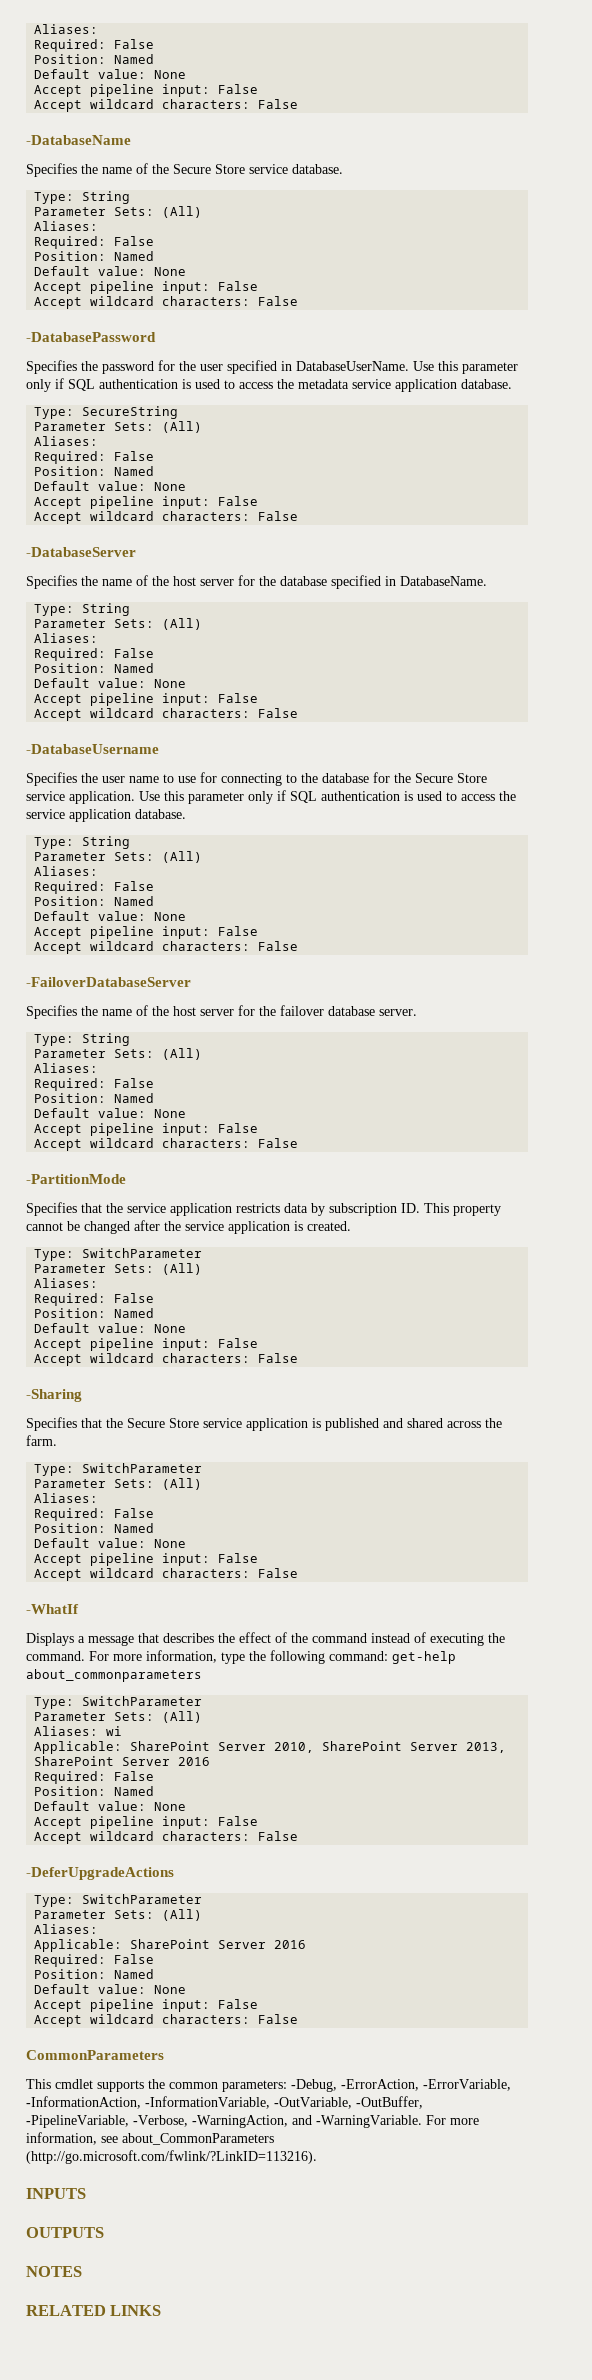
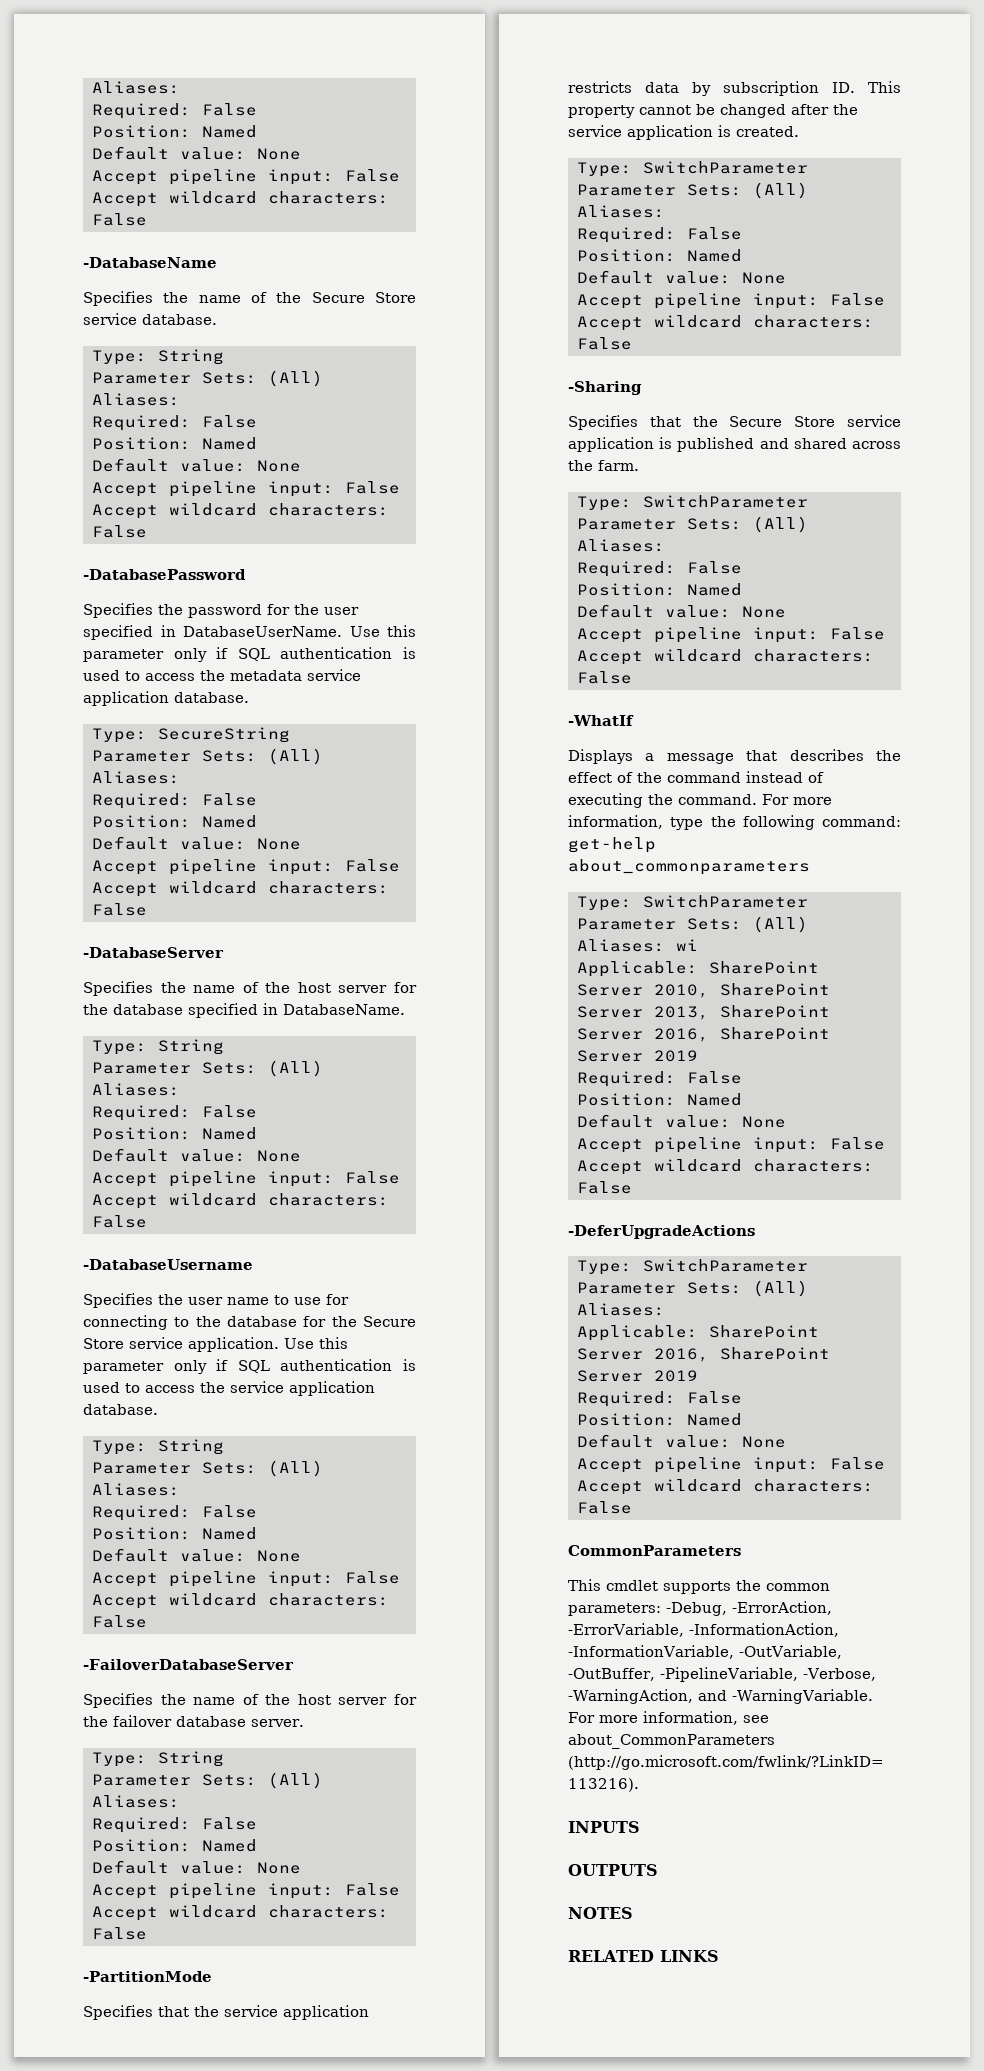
- Applicable: SharePoint Server 2010, SharePoint Server 2013, SharePoint Server 2016
+ Applicable: SharePoint Server 2010, SharePoint Server 2013, SharePoint Server 2016, SharePoint Server 2019
- Applicable: SharePoint Server 2016
+ Applicable: SharePoint Server 2016, SharePoint Server 2019

